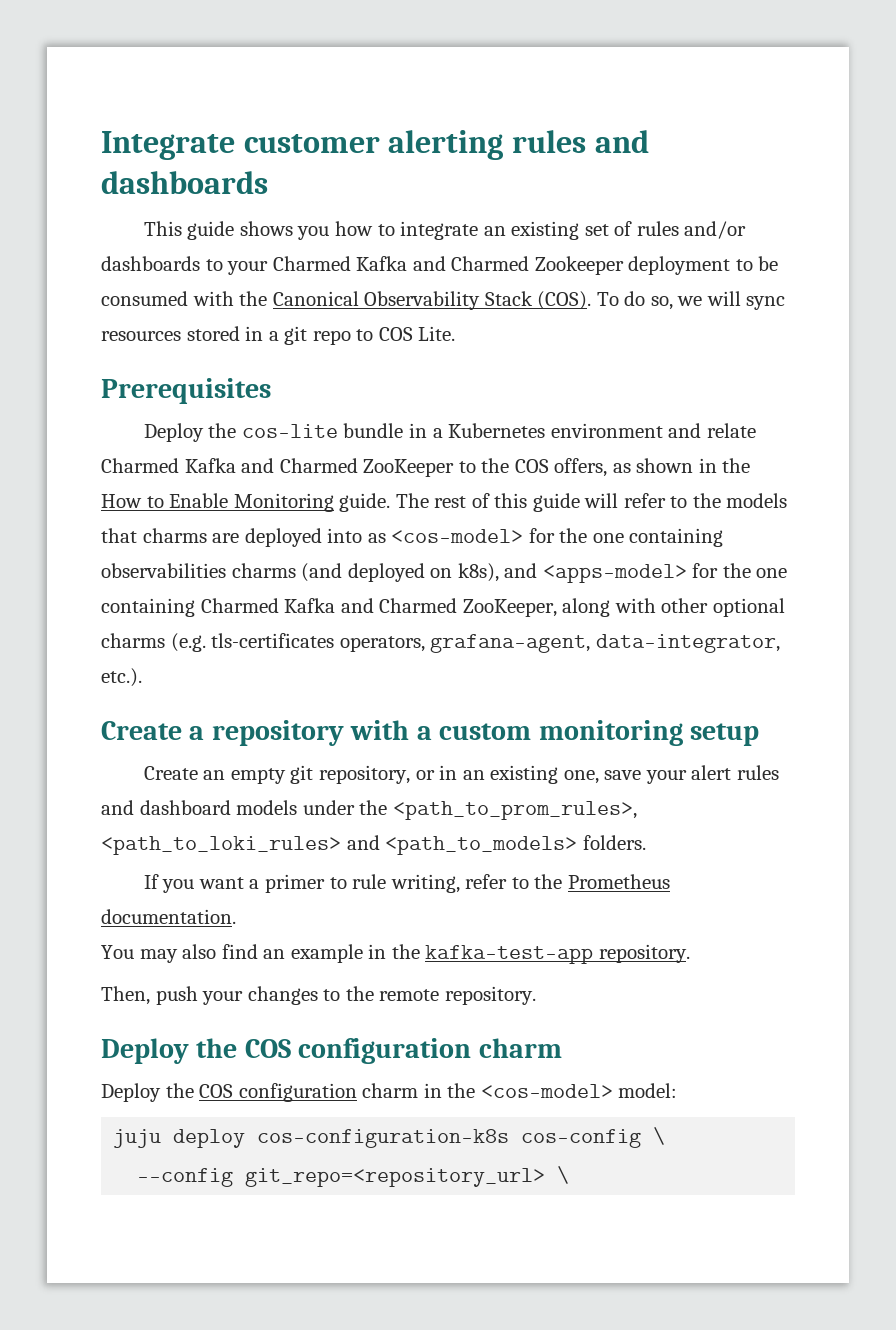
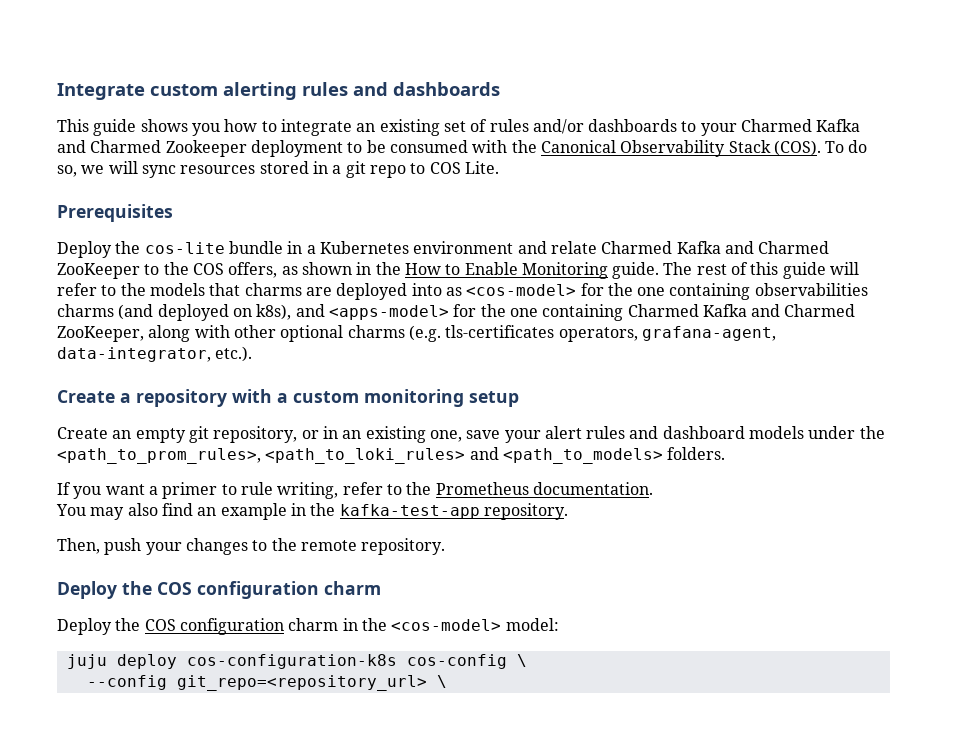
- Integrate customer alerting rules and dashboards
+ Integrate custom alerting rules and dashboards

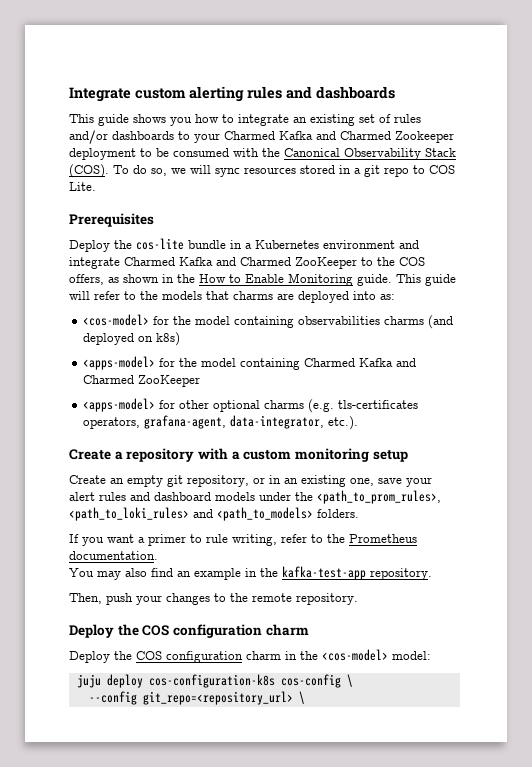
- Deploy the cos-lite bundle in a Kubernetes environment and relate Charmed Kafka and Charmed ZooKeeper to the COS offers, as shown in the How to Enable Monitoring guide.
+ Deploy the cos-lite bundle in a Kubernetes environment and integrate Charmed Kafka and Charmed ZooKeeper to the COS offers, as shown in the How to Enable Monitoring guide.
- The rest of this guide will refer to the models that charms are deployed into as <cos-model> for the one containing observabilities charms (and deployed on k8s), and <apps-model> for the one containing Charmed Kafka and Charmed ZooKeeper, along with other optional charms (e.g. tls-certificates operators, grafana-agent, data-integrator, etc.).
+ This guide will refer to the models that charms are deployed into as:
+ <cos-model> for the model containing observabilities charms (and deployed on k8s)
+ <apps-model> for the model containing Charmed Kafka and Charmed ZooKeeper
+ <apps-model> for other optional charms (e.g. tls-certificates operators, grafana-agent, data-integrator, etc.).

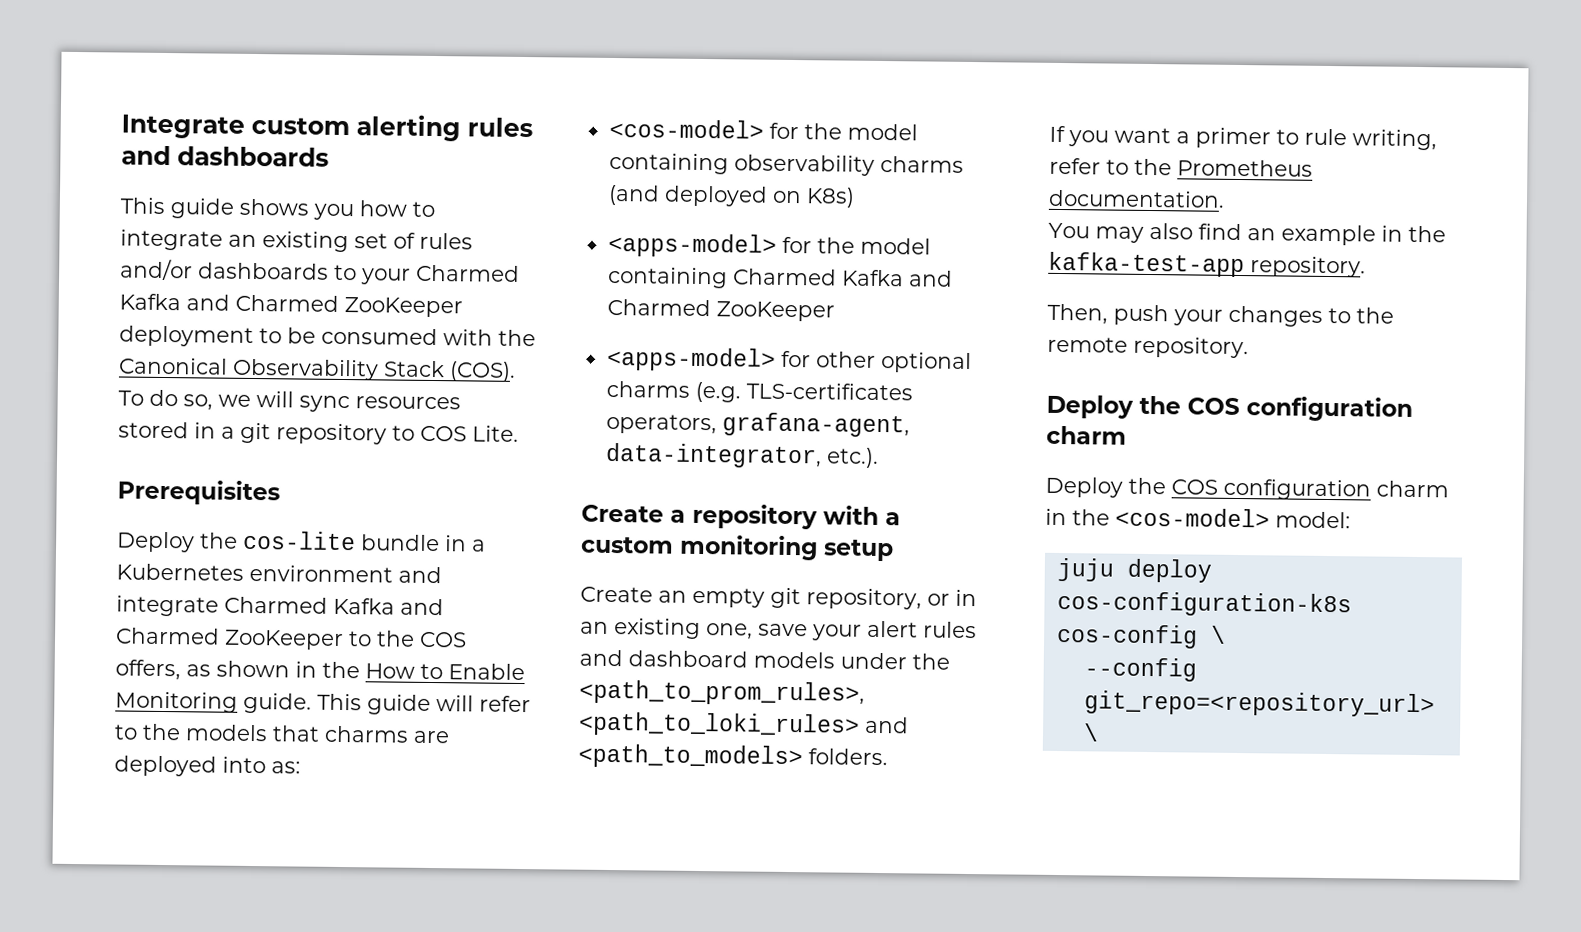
- This guide shows you how to integrate an existing set of rules and/or dashboards to your Charmed Kafka and Charmed Zookeeper deployment to be consumed with the Canonical Observability Stack (COS).
+ This guide shows you how to integrate an existing set of rules and/or dashboards to your Charmed Kafka and Charmed ZooKeeper deployment to be consumed with the Canonical Observability Stack (COS).
- To do so, we will sync resources stored in a git repo to COS Lite.
+ To do so, we will sync resources stored in a git repository to COS Lite.
- <cos-model> for the model containing observabilities charms (and deployed on k8s)
+ <cos-model> for the model containing observability charms (and deployed on K8s)
- <apps-model> for other optional charms (e.g. tls-certificates operators, grafana-agent, data-integrator, etc.).
+ <apps-model> for other optional charms (e.g. TLS-certificates operators, grafana-agent, data-integrator, etc.).

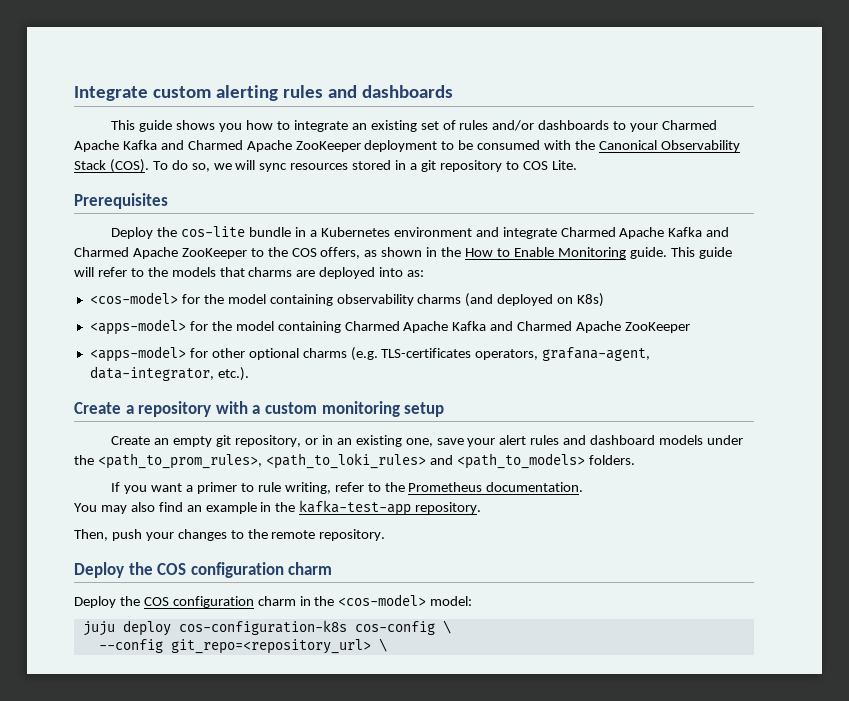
- This guide shows you how to integrate an existing set of rules and/or dashboards to your Charmed Kafka and Charmed ZooKeeper deployment to be consumed with the Canonical Observability Stack (COS).
+ This guide shows you how to integrate an existing set of rules and/or dashboards to your Charmed Apache Kafka and Charmed Apache ZooKeeper deployment to be consumed with the Canonical Observability Stack (COS).
- Deploy the cos-lite bundle in a Kubernetes environment and integrate Charmed Kafka and Charmed ZooKeeper to the COS offers, as shown in the How to Enable Monitoring guide.
+ Deploy the cos-lite bundle in a Kubernetes environment and integrate Charmed Apache Kafka and Charmed Apache ZooKeeper to the COS offers, as shown in the How to Enable Monitoring guide.
- <apps-model> for the model containing Charmed Kafka and Charmed ZooKeeper
+ <apps-model> for the model containing Charmed Apache Kafka and Charmed Apache ZooKeeper

